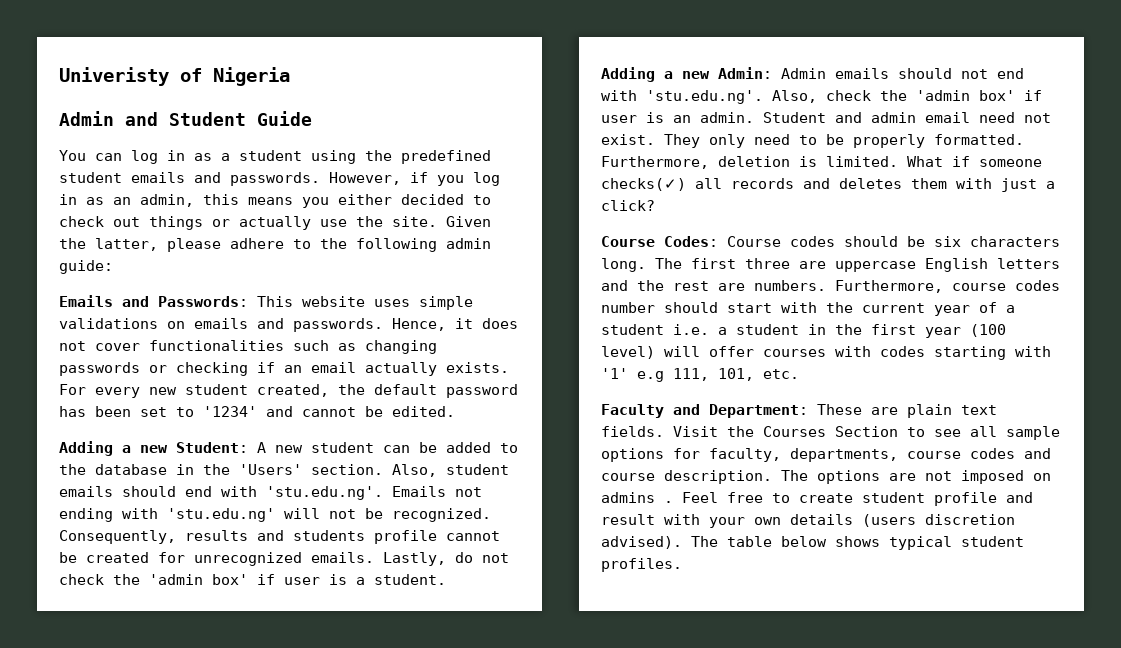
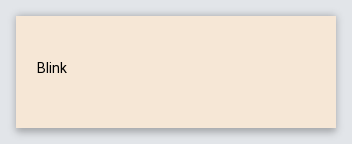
- Univeristy of Nigeria
- Admin and Student Guide
- You can log in as a student using the predefined student emails and passwords. However, if you log in as an admin, this means you either decided to check out things or actually use the site. Given the latter, please adhere to the following admin guide:
- Emails and Passwords: This website uses simple validations on emails and passwords. Hence, it does not cover functionalities such as changing passwords or checking if an email actually exists. For every new student created, the default password has been set to '1234' and cannot be edited.
- Adding a new Student: A new student can be added to the database in the 'Users' section. Also, student emails should end with 'stu.edu.ng'. Emails not ending with 'stu.edu.ng' will not be recognized. Consequently, results and students profile cannot be created for unrecognized emails. Lastly, do not check the 'admin box' if user is a student.
- Adding a new Admin: Admin emails should not end with 'stu.edu.ng'. Also, check the 'admin box' if user is an admin. Student and admin email need not exist. They only need to be properly formatted. Furthermore, deletion is limited. What if someone checks(✓) all records and deletes them with just a click?
- Course Codes: Course codes should be six characters long. The first three are uppercase English letters and the rest are numbers. Furthermore, course codes number should start with the current year of a student i.e. a student in the first year (100 level) will offer courses with codes starting with '1' e.g 111, 101, etc.
- Faculty and Department: These are plain text fields. Visit the Courses Section to see all sample options for faculty, departments, course codes and course description. The options are not imposed on admins . Feel free to create student profile and result with your own details (users discretion advised). The table below shows typical student profiles.
+ Blink

